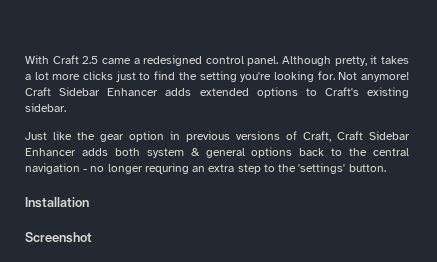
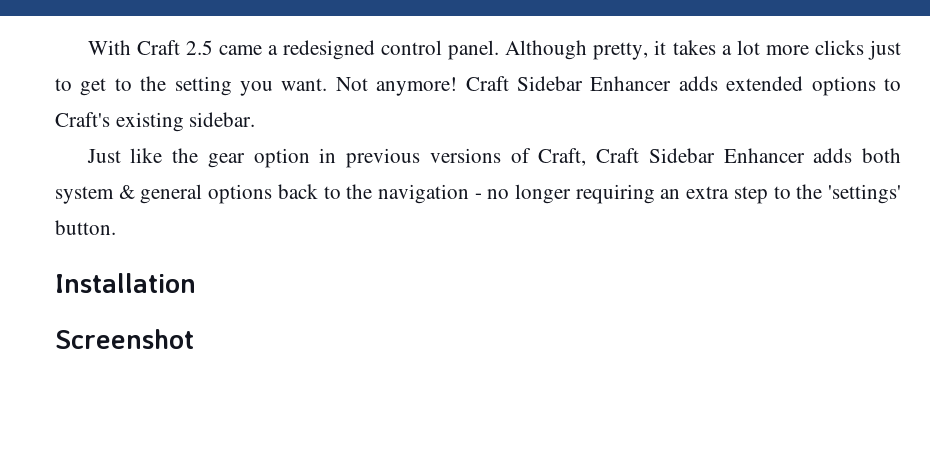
- Although pretty, it takes a lot more clicks just to find the setting you're looking for.
+ Although pretty, it takes a lot more clicks just to get to the setting you want.
- Just like the gear option in previous versions of Craft, Craft Sidebar Enhancer adds both system & general options back to the central navigation - no longer requring an extra step to the 'settings' button.
+ Just like the gear option in previous versions of Craft, Craft Sidebar Enhancer adds both system & general options back to the navigation - no longer requiring an extra step to the 'settings' button.

